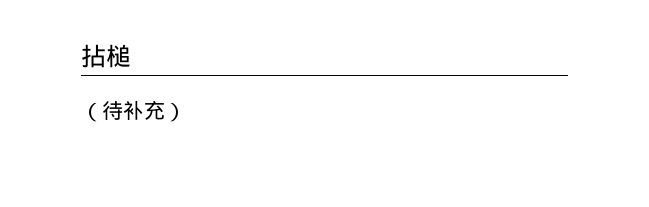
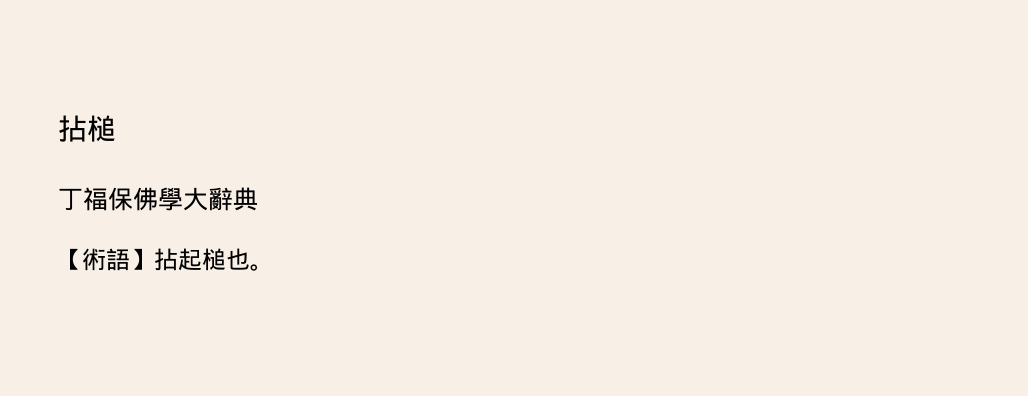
- （待补充）
+ 丁福保佛學大辭典
+ 【術語】拈起槌也。

